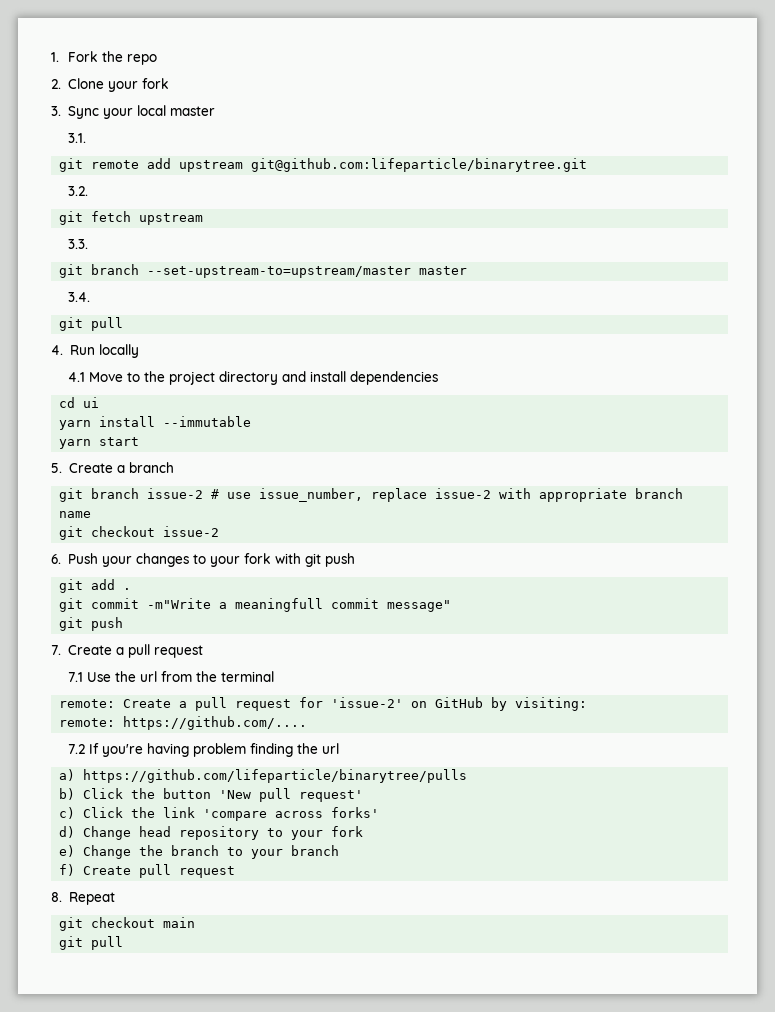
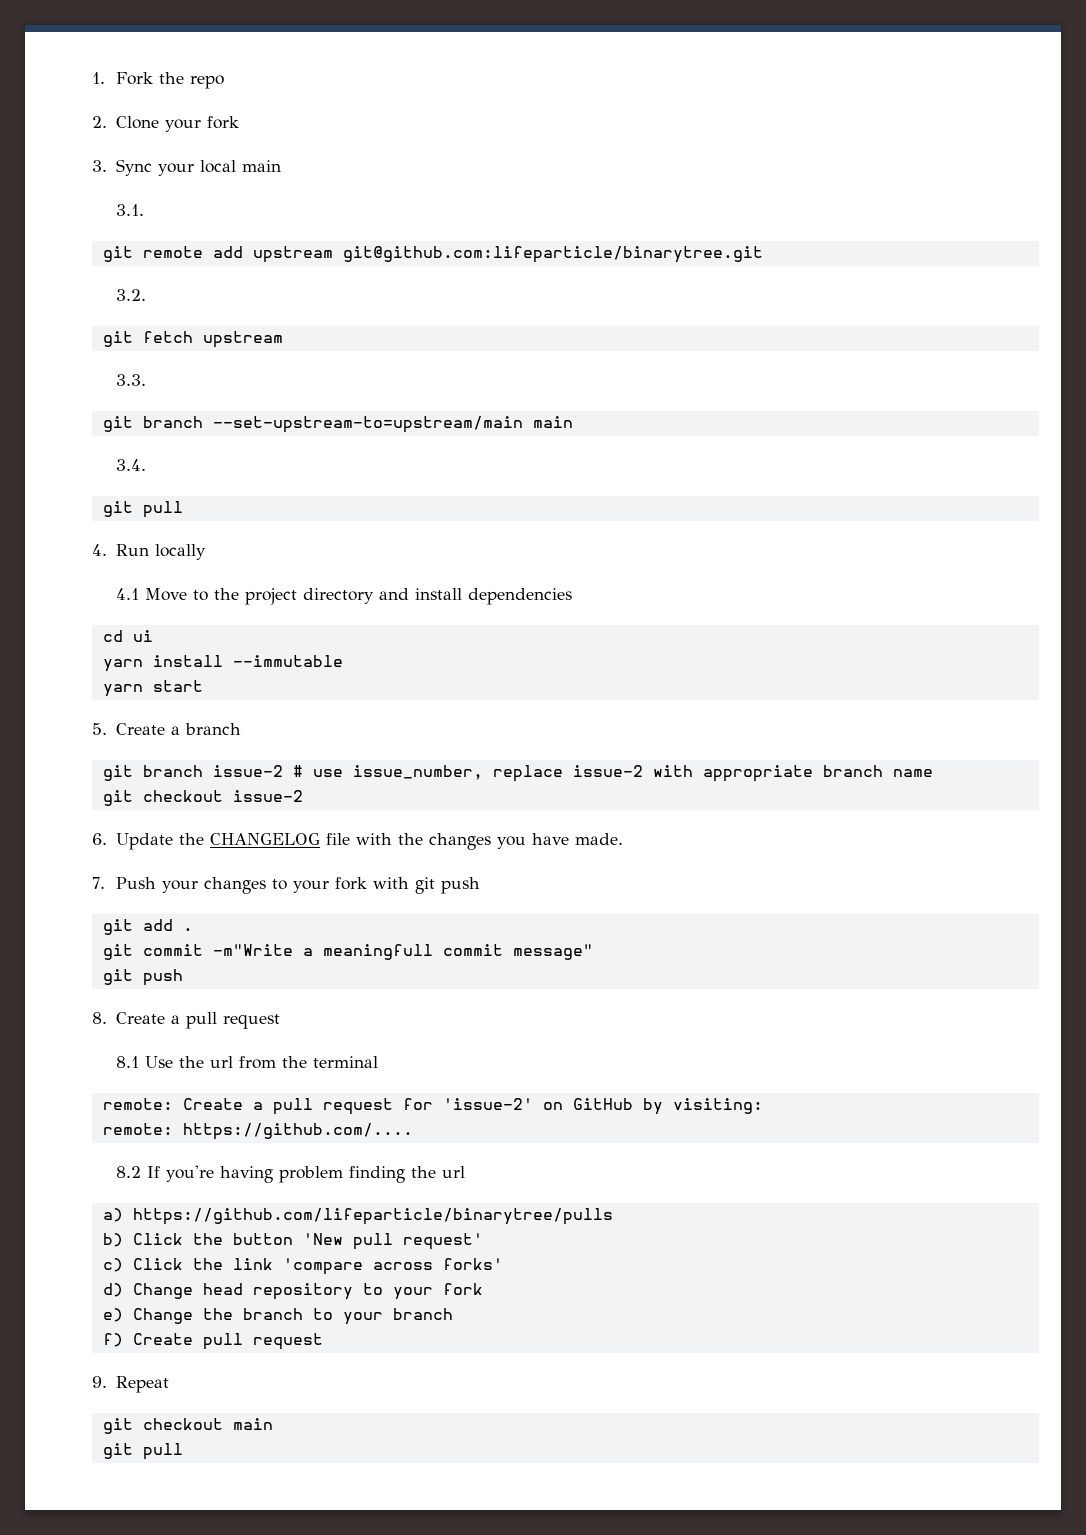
- 3. Sync your local master
+ 3. Sync your local main
- git branch --set-upstream-to=upstream/master master
+ git branch --set-upstream-to=upstream/main main
- 6. Push your changes to your fork with git push
+ 6. Update the CHANGELOG file with the changes you have made.
+ 7. Push your changes to your fork with git push
- 7. Create a pull request
+ 8. Create a pull request
- 7.1 Use the url from the terminal
+ 8.1 Use the url from the terminal
- 7.2 If you're having problem finding the url
+ 8.2 If you're having problem finding the url
- 8. Repeat
+ 9. Repeat

